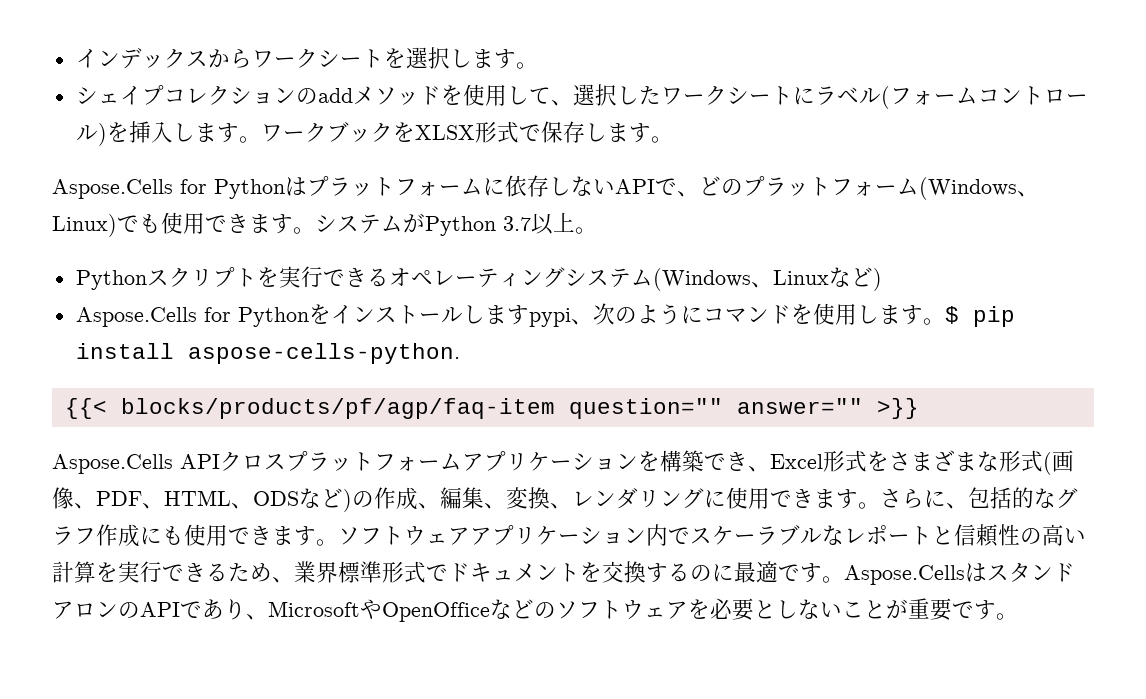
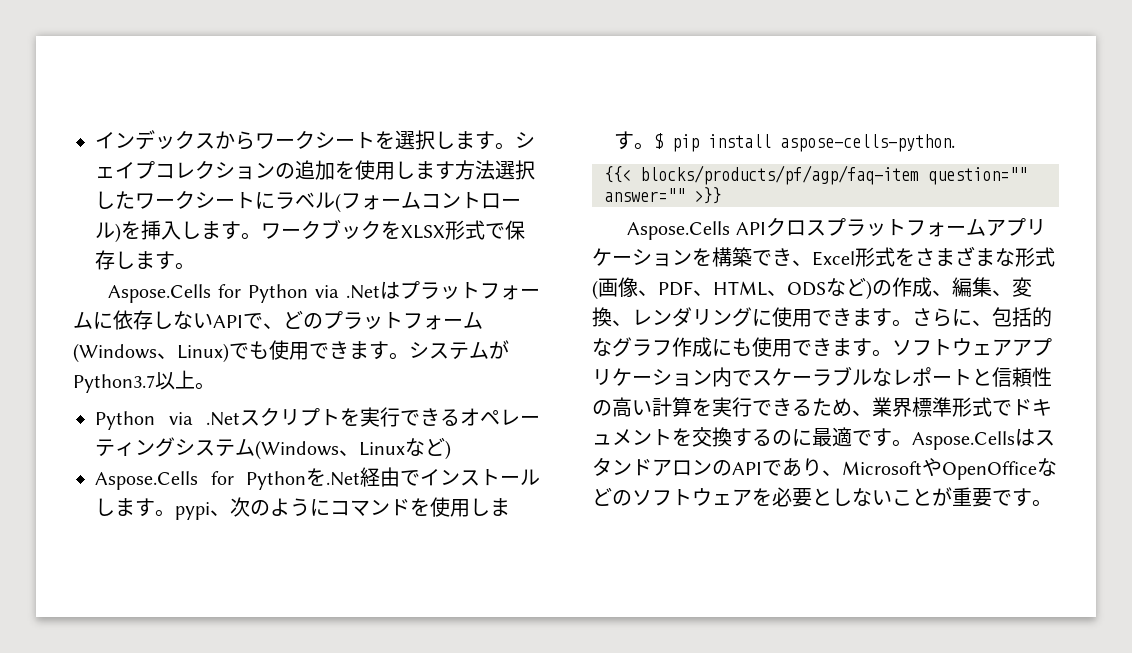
- インデックスからワークシートを選択します。
- シェイプコレクションのaddメソッドを使用して、選択したワークシートにラベル(フォームコントロール)を挿入します。
+ インデックスからワークシートを選択します。シェイプコレクションの追加を使用します方法選択したワークシートにラベル(フォームコントロール)を挿入します。
- Aspose.Cells for Pythonはプラットフォームに依存しないAPIで、どのプラットフォーム(Windows、Linux)でも使用できます。
+ Aspose.Cells for Python via .Netはプラットフォームに依存しないAPIで、どのプラットフォーム(Windows、Linux)でも使用できます。
- システムがPython 3.7以上。
+ システムがPython3.7以上。
- Pythonスクリプトを実行できるオペレーティングシステム(Windows、Linuxなど)
+ Python via .Netスクリプトを実行できるオペレーティングシステム(Windows、Linuxなど)
- Aspose.Cells for Pythonをインストールしますpypi、次のようにコマンドを使用します。
+ Aspose.Cells for Pythonを.Net経由でインストールします。pypi、次のようにコマンドを使用します。

